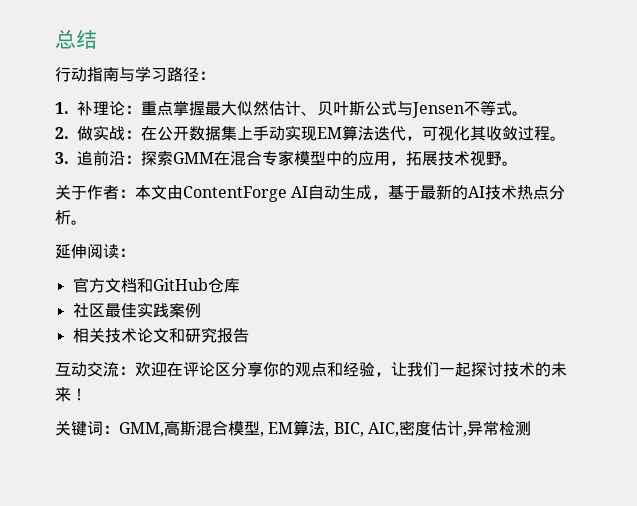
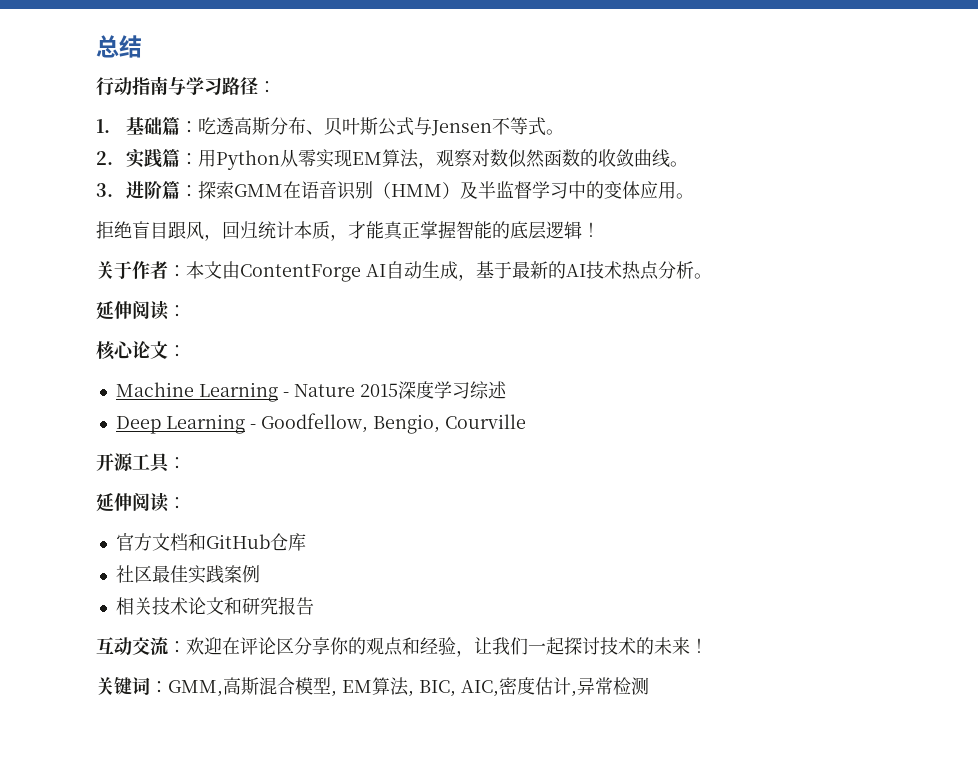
- 1.补理论：重点掌握最大似然估计、贝叶斯公式与Jensen不等式。
+ 1.基础篇：吃透高斯分布、贝叶斯公式与Jensen不等式。
- 2.做实战：在公开数据集上手动实现EM算法迭代，可视化其收敛过程。
+ 2.实践篇：用Python从零实现EM算法，观察对数似然函数的收敛曲线。
- 3.追前沿：探索GMM在混合专家模型中的应用，拓展技术视野。
+ 3.进阶篇：探索GMM在语音识别（HMM）及半监督学习中的变体应用。
+ 拒绝盲目跟风，回归统计本质，才能真正掌握智能的底层逻辑！
+ 核心论文：
+ Machine Learning - Nature 2015深度学习综述
+ Deep Learning - Goodfellow, Bengio, Courville
+ 开源工具：
+ 延伸阅读：

